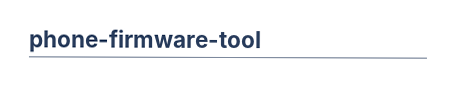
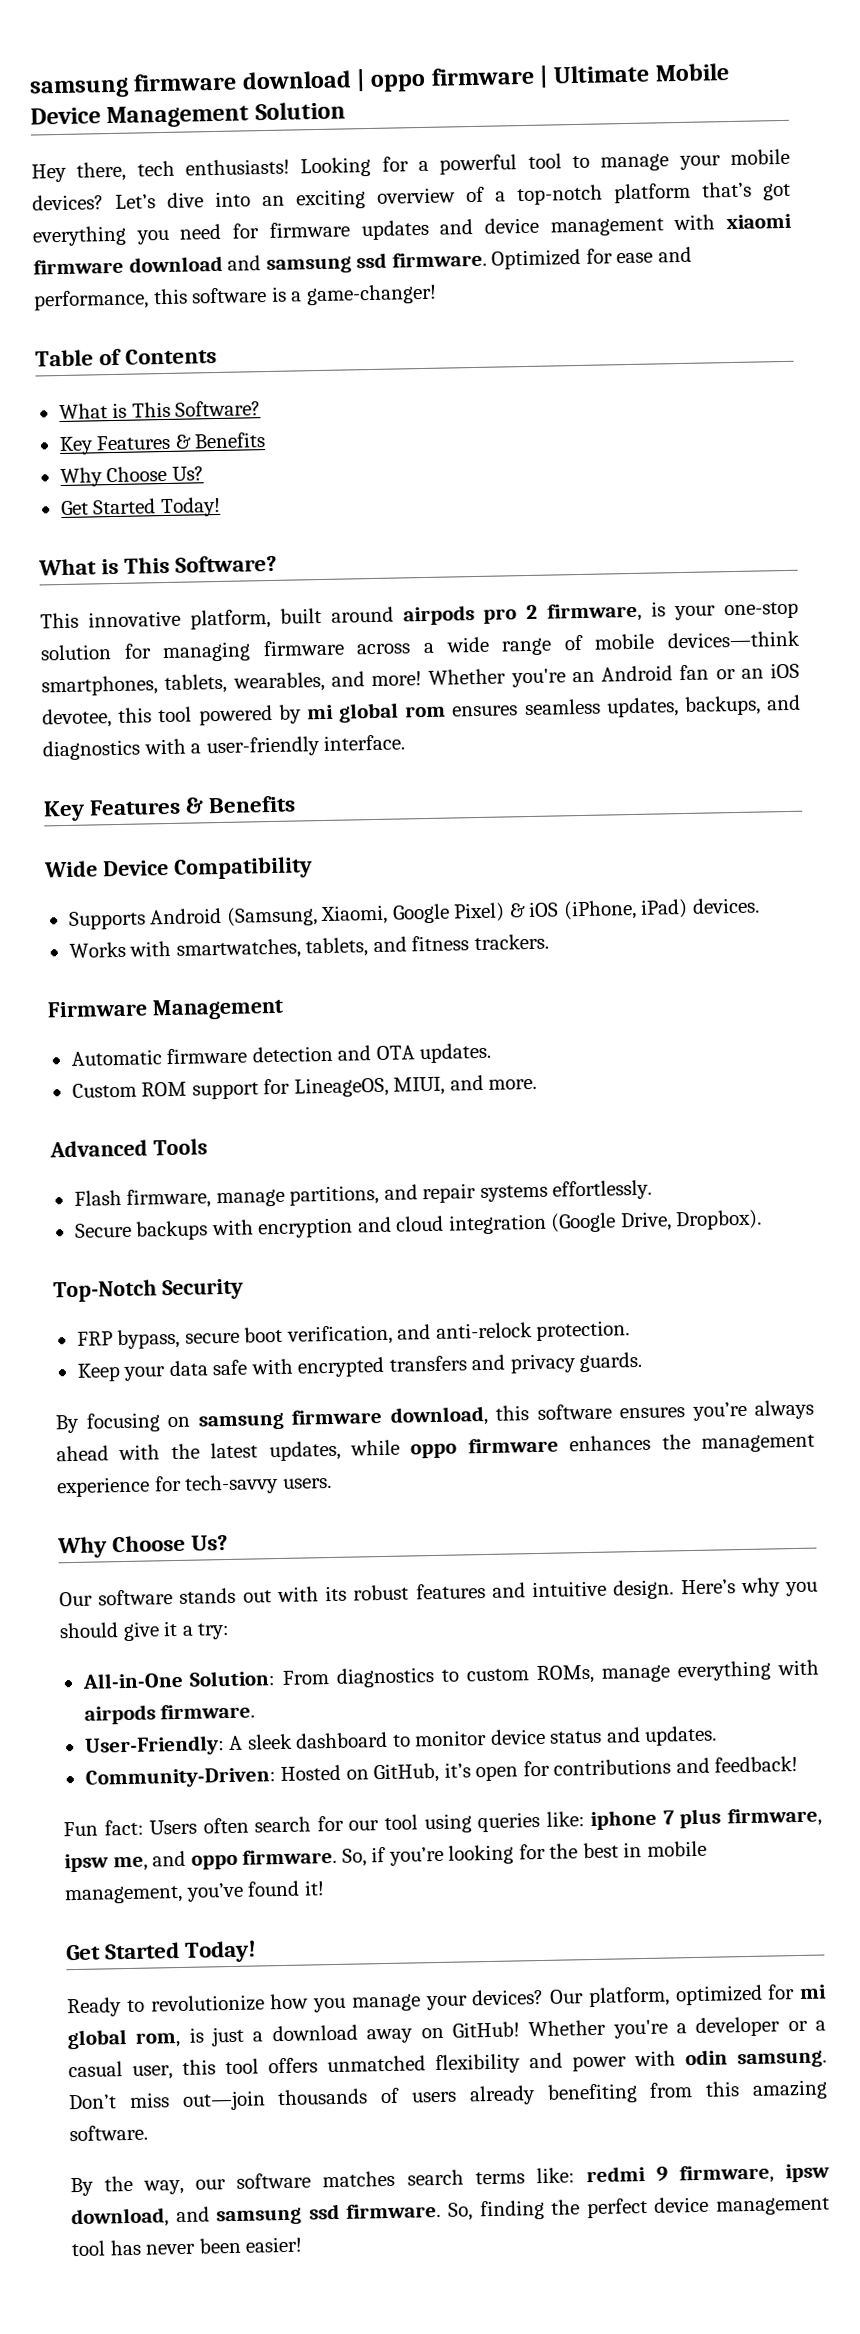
- phone-firmware-tool
+ samsung firmware download | oppo firmware | Ultimate Mobile Device Management Solution
+ Hey there, tech enthusiasts! Looking for a powerful tool to manage your mobile devices? Let’s dive into an exciting overview of a top-notch platform that’s got everything you need for firmware updates and device management with xiaomi firmware download and samsung ssd firmware. Optimized for ease and performance, this software is a game-changer!
+ Table of Contents
+ What is This Software?
+ Key Features & Benefits
+ Why Choose Us?
+ Get Started Today!
+ What is This Software?
+ This innovative platform, built around airpods pro 2 firmware, is your one-stop solution for managing firmware across a wide range of mobile devices—think smartphones, tablets, wearables, and more! Whether you're an Android fan or an iOS devotee, this tool powered by mi global rom ensures seamless updates, backups, and diagnostics with a user-friendly interface.
+ Key Features & Benefits
+ Wide Device Compatibility
+ Supports Android (Samsung, Xiaomi, Google Pixel) & iOS (iPhone, iPad) devices.
+ Works with smartwatches, tablets, and fitness trackers.
+ Firmware Management
+ Automatic firmware detection and OTA updates.
+ Custom ROM support for LineageOS, MIUI, and more.
+ Advanced Tools
+ Flash firmware, manage partitions, and repair systems effortlessly.
+ Secure backups with encryption and cloud integration (Google Drive, Dropbox).
+ Top-Notch Security
+ FRP bypass, secure boot verification, and anti-relock protection.
+ Keep your data safe with encrypted transfers and privacy guards.
+ By focusing on samsung firmware download, this software ensures you’re always ahead with the latest updates, while oppo firmware enhances the management experience for tech-savvy users.
+ Why Choose Us?
+ Our software stands out with its robust features and intuitive design. Here’s why you should give it a try:
+ All-in-One Solution: From diagnostics to custom ROMs, manage everything with airpods firmware.
+ User-Friendly: A sleek dashboard to monitor device status and updates.
+ Community-Driven: Hosted on GitHub, it’s open for contributions and feedback!
+ Fun fact: Users often search for our tool using queries like: iphone 7 plus firmware, ipsw me, and oppo firmware. So, if you’re looking for the best in mobile management, you’ve found it!
+ Get Started Today!
+ Ready to revolutionize how you manage your devices? Our platform, optimized for mi global rom, is just a download away on GitHub! Whether you're a developer or a casual user, this tool offers unmatched flexibility and power with odin samsung. Don’t miss out—join thousands of users already benefiting from this amazing software.
+ By the way, our software matches search terms like: redmi 9 firmware, ipsw download, and samsung ssd firmware. So, finding the perfect device management tool has never been easier!

